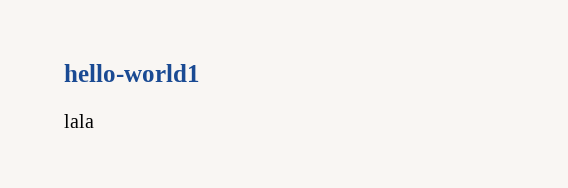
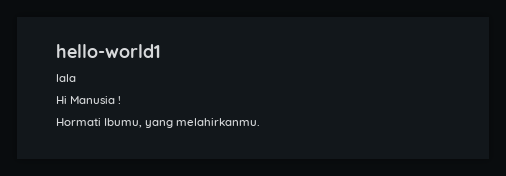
+ Hi Manusia !
+ Hormati Ibumu, yang melahirkanmu.

